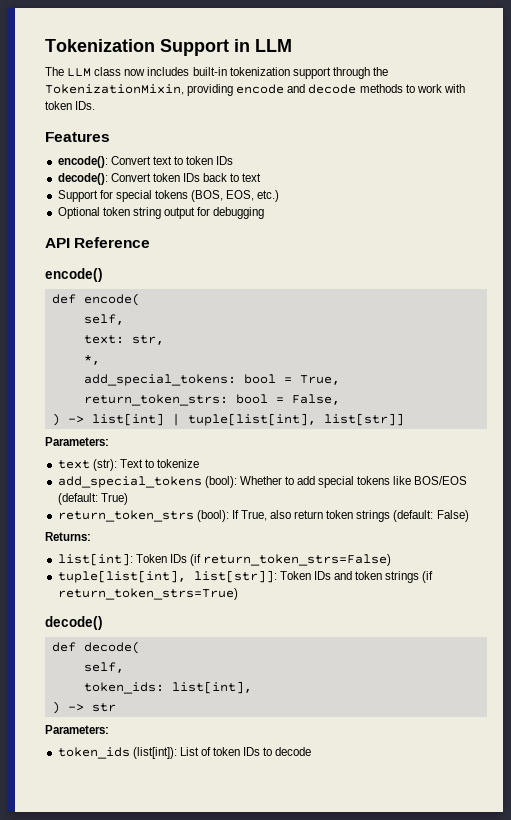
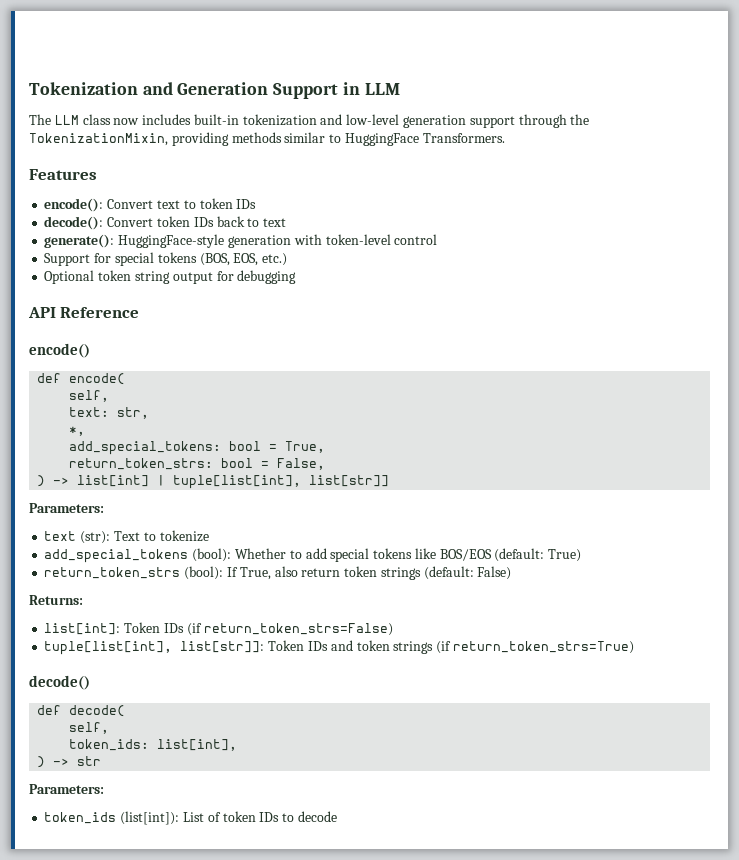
- Tokenization Support in LLM
+ Tokenization and Generation Support in LLM
- The LLM class now includes built-in tokenization support through the TokenizationMixin, providing encode and decode methods to work with token IDs.
+ The LLM class now includes built-in tokenization and low-level generation support through the TokenizationMixin, providing methods similar to HuggingFace Transformers.
+ generate(): HuggingFace-style generation with token-level control

